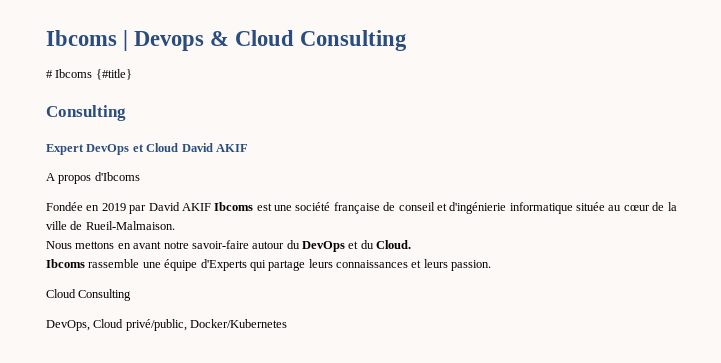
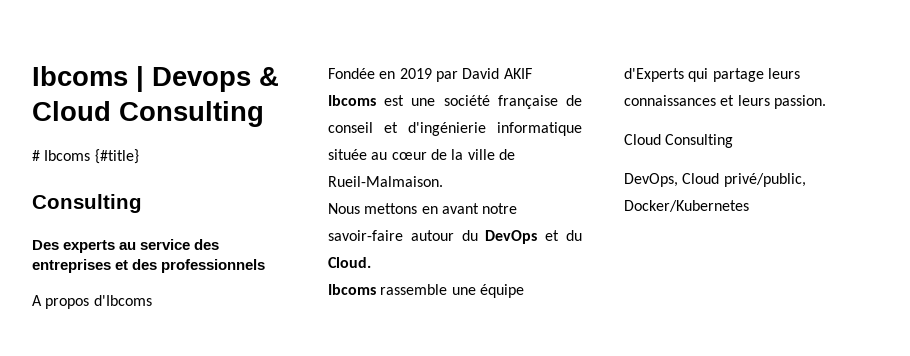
- Expert DevOps et Cloud David AKIF
+ Des experts au service des entreprises et des professionnels

